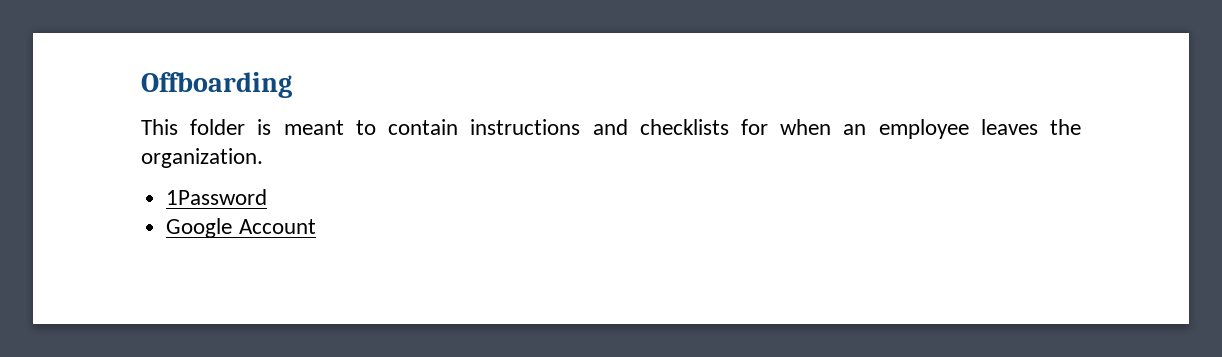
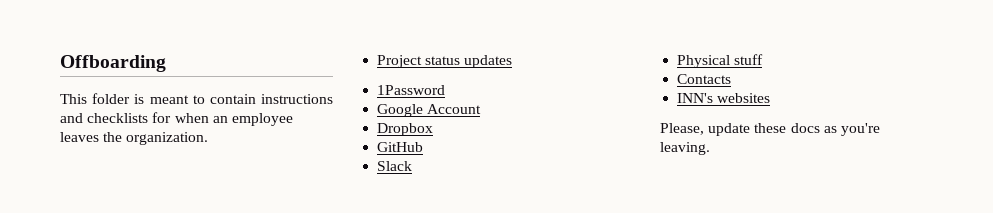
+ Project status updates
+ Dropbox
+ GitHub
+ Slack
+ Physical stuff
+ Contacts
+ INN's websites
+ Please, update these docs as you're leaving.

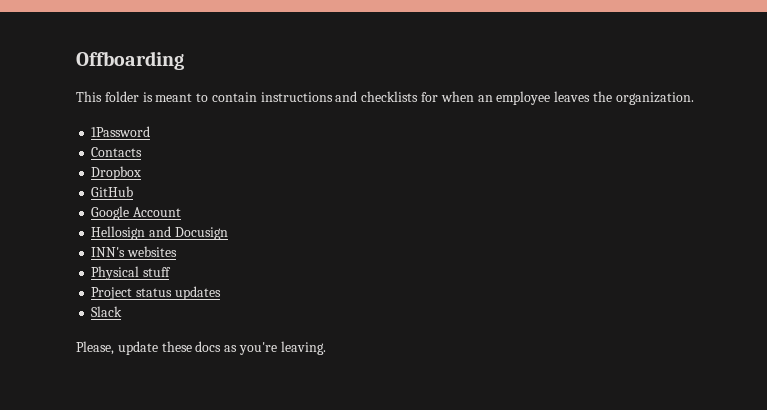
- Project status updates
- Google Account
+ Contacts
+ Google Account
+ Hellosign and Docusign
+ INN's websites
+ Physical stuff
+ Project status updates
  Slack
- Physical stuff
- Contacts
- INN's websites

